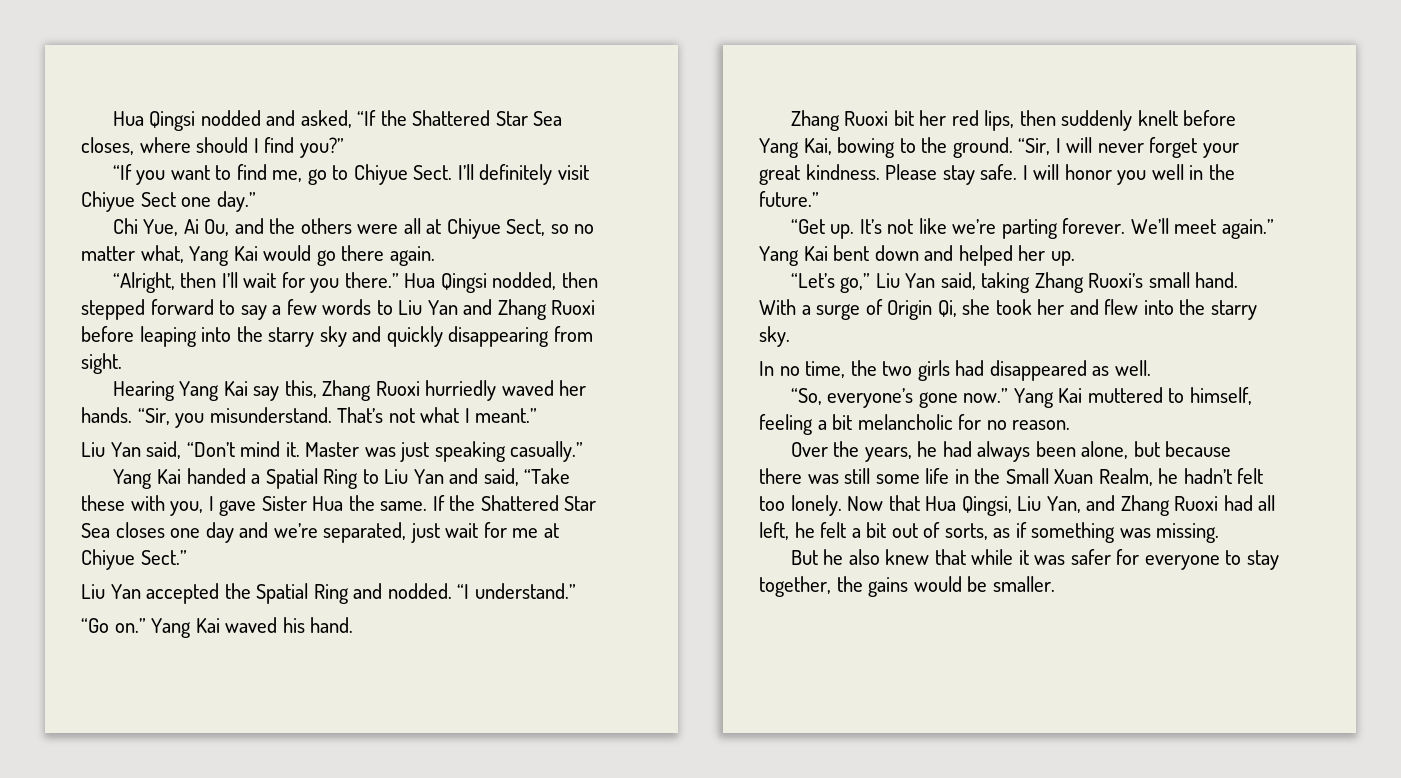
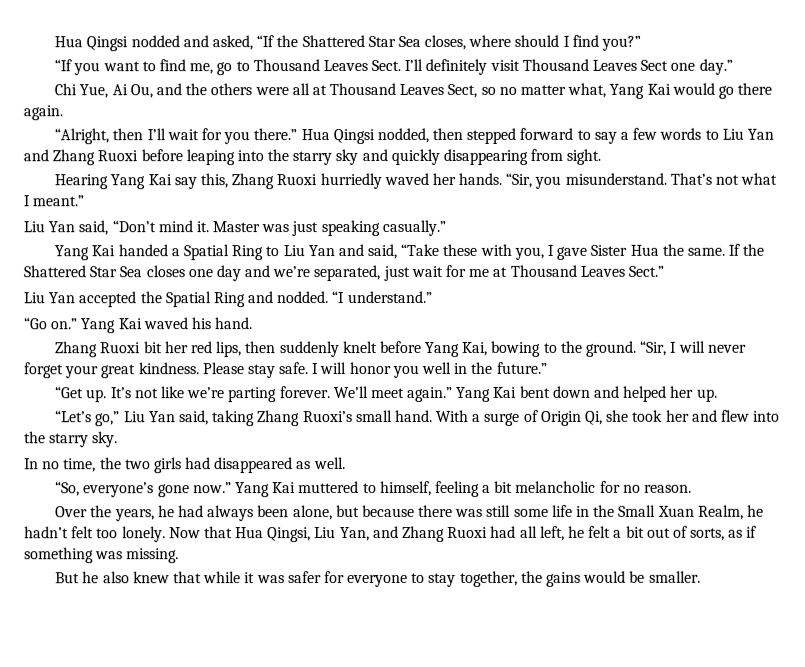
- “If you want to find me, go to Chiyue Sect. I’ll definitely visit Chiyue Sect one day.”
+ “If you want to find me, go to Thousand Leaves Sect. I’ll definitely visit Thousand Leaves Sect one day.”
- Chi Yue, Ai Ou, and the others were all at Chiyue Sect, so no matter what, Yang Kai would go there again.
+ Chi Yue, Ai Ou, and the others were all at Thousand Leaves Sect, so no matter what, Yang Kai would go there again.
- If the Shattered Star Sea closes one day and we’re separated, just wait for me at Chiyue Sect.”
+ If the Shattered Star Sea closes one day and we’re separated, just wait for me at Thousand Leaves Sect.”

